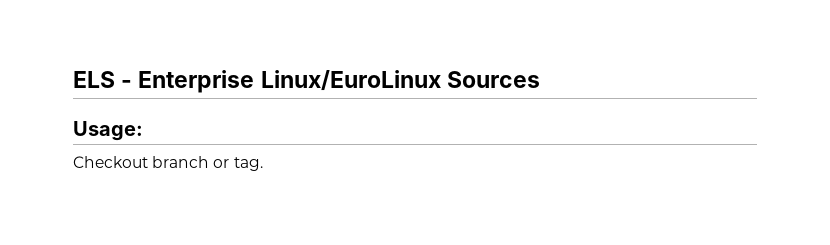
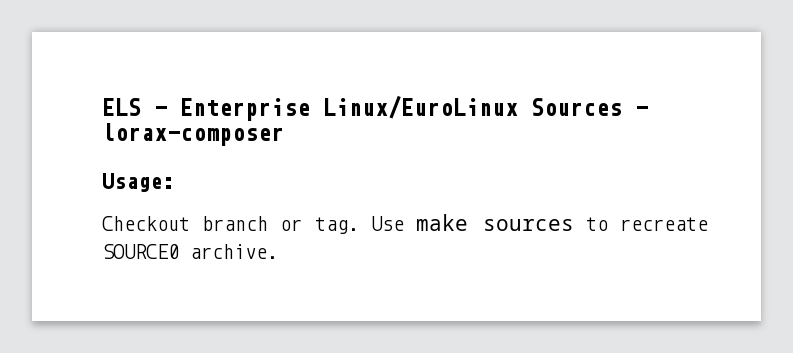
- ELS - Enterprise Linux/EuroLinux Sources
+ ELS - Enterprise Linux/EuroLinux Sources - lorax-composer
+ Use make sources to recreate SOURCE0 archive.

